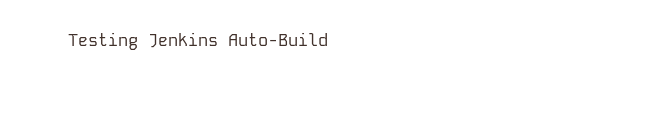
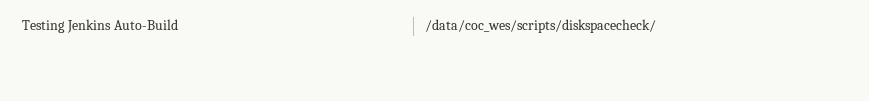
- Testing Jenkins Auto-Build
+ Testing Jenkins Auto-Build /data/coc_wes/scripts/diskspacecheck/

